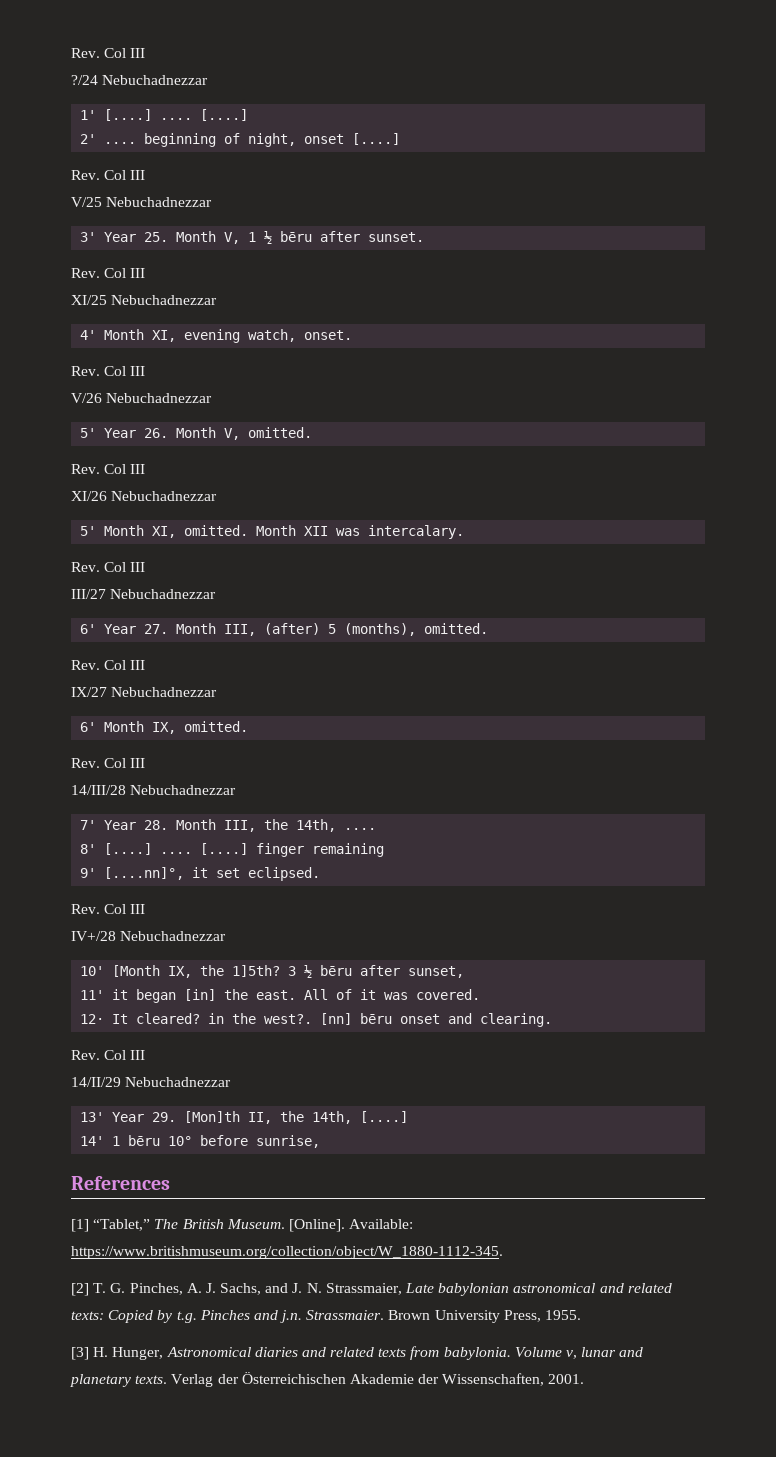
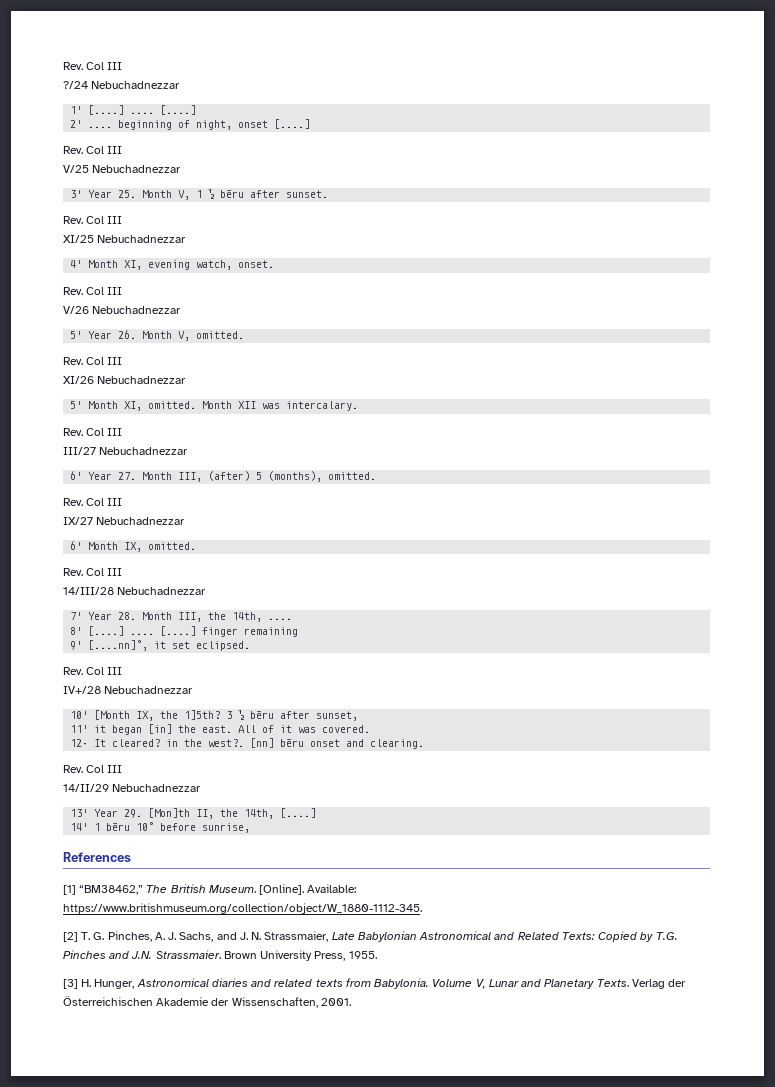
- [1] “Tablet,” The British Museum.
+ [1] “BM38462,” The British Museum.
- [2] T. G. Pinches, A. J. Sachs, and J. N. Strassmaier, Late babylonian astronomical and related texts: Copied by t.g. Pinches and j.n. Strassmaier.
+ [2] T. G. Pinches, A. J. Sachs, and J. N. Strassmaier, Late Babylonian Astronomical and Related Texts: Copied by T.G. Pinches and J.N. Strassmaier.
- [3] H. Hunger, Astronomical diaries and related texts from babylonia. Volume v, lunar and planetary texts.
+ [3] H. Hunger, Astronomical diaries and related texts from Babylonia. Volume V, Lunar and Planetary Texts.

